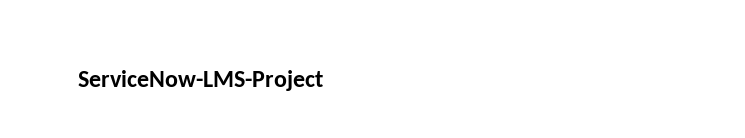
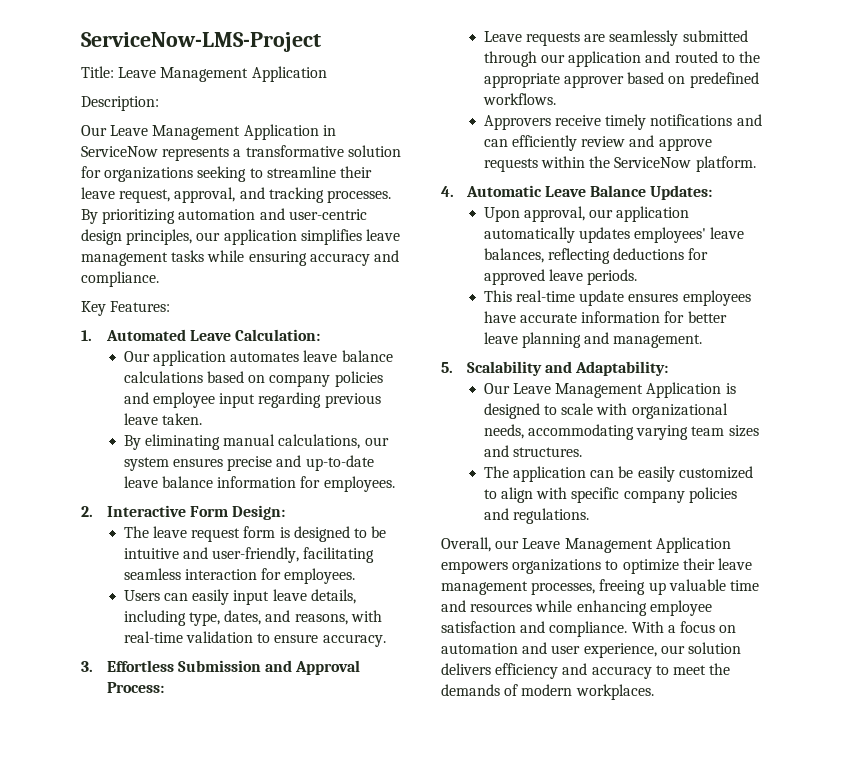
+ Title: Leave Management Application
+ Description:
+ Our Leave Management Application in ServiceNow represents a transformative solution for organizations seeking to streamline their leave request, approval, and tracking processes. By prioritizing automation and user-centric design principles, our application simplifies leave management tasks while ensuring accuracy and compliance.
+ Key Features:
+ 1. Automated Leave Calculation:
+ Our application automates leave balance calculations based on company policies and employee input regarding previous leave taken.
+ By eliminating manual calculations, our system ensures precise and up-to-date leave balance information for employees.
+ 2. Interactive Form Design:
+ The leave request form is designed to be intuitive and user-friendly, facilitating seamless interaction for employees.
+ Users can easily input leave details, including type, dates, and reasons, with real-time validation to ensure accuracy.
+ 3. Effortless Submission and Approval Process:
+ Leave requests are seamlessly submitted through our application and routed to the appropriate approver based on predefined workflows.
+ Approvers receive timely notifications and can efficiently review and approve requests within the ServiceNow platform.
+ 4. Automatic Leave Balance Updates:
+ Upon approval, our application automatically updates employees' leave balances, reflecting deductions for approved leave periods.
+ This real-time update ensures employees have accurate information for better leave planning and management.
+ 5. Scalability and Adaptability:
+ Our Leave Management Application is designed to scale with organizational needs, accommodating varying team sizes and structures.
+ The application can be easily customized to align with specific company policies and regulations.
+ Overall, our Leave Management Application empowers organizations to optimize their leave management processes, freeing up valuable time and resources while enhancing employee satisfaction and compliance. With a focus on automation and user experience, our solution delivers efficiency and accuracy to meet the demands of modern workplaces.

